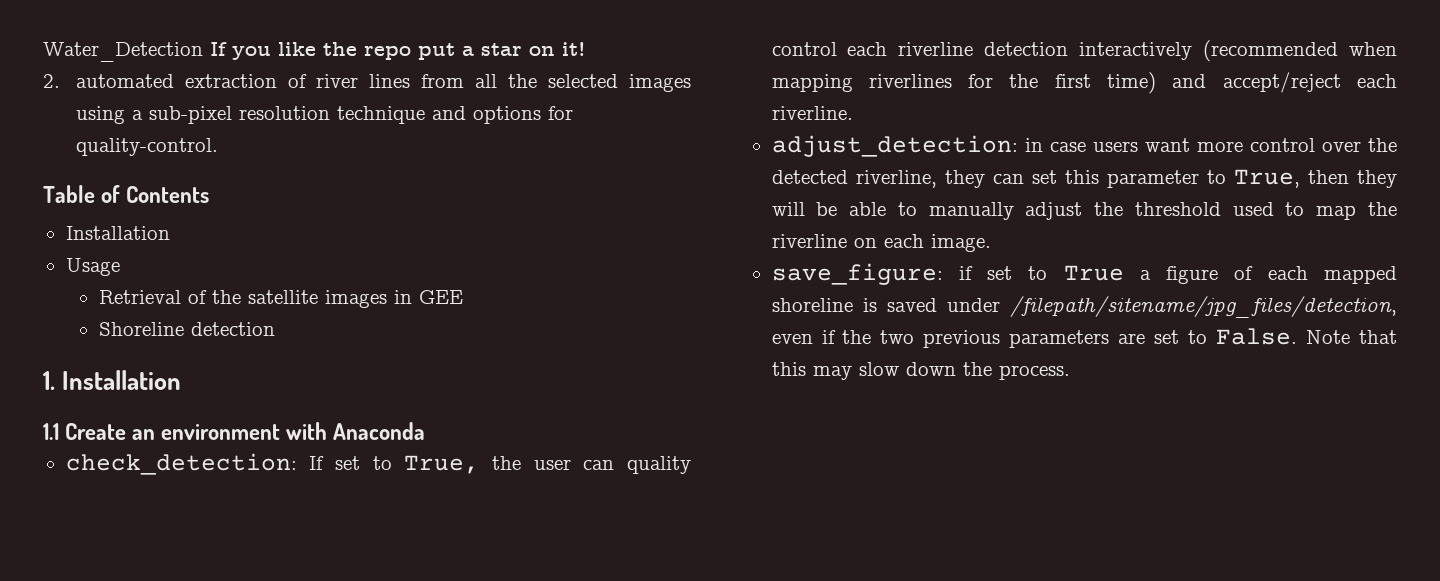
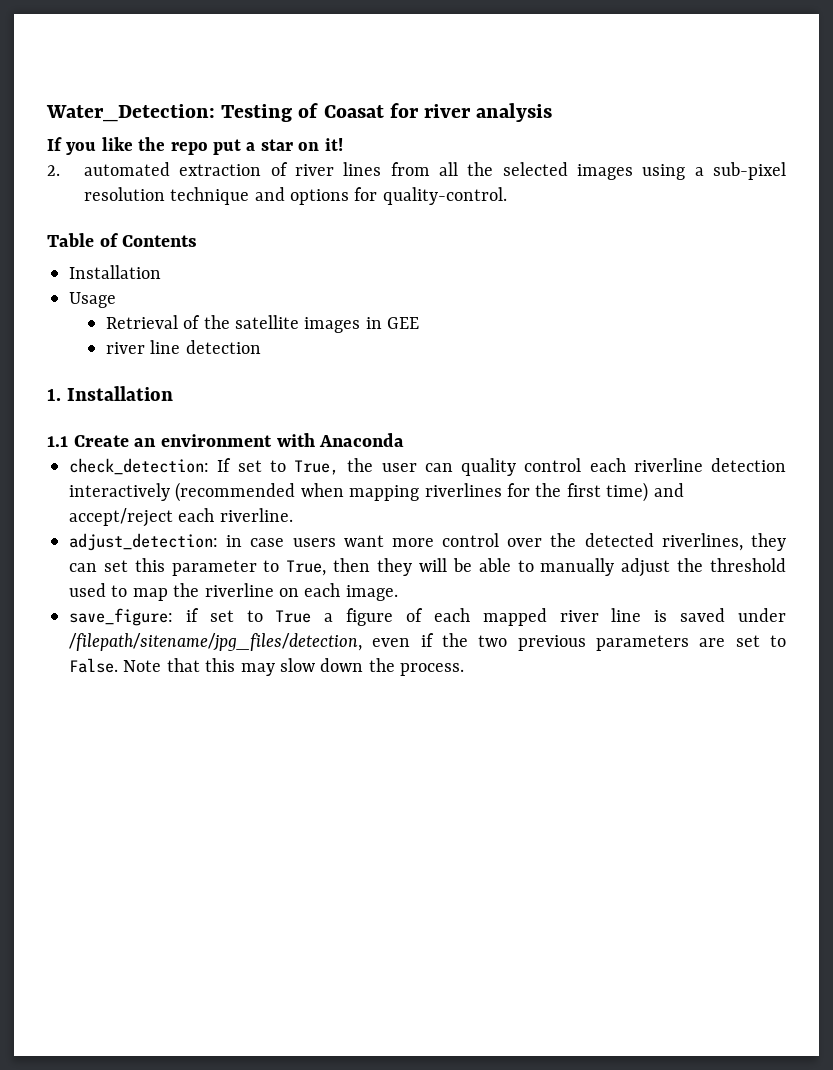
- Water_Detection If you like the repo put a star on it!
+ Water_Detection: Testing of Coasat for river analysis
+ If you like the repo put a star on it!
- Shoreline detection
+ river line detection
- adjust_detection: in case users want more control over the detected riverline, they can set this parameter to True, then they will be able to manually adjust the threshold used to map the riverline on each image.
+ adjust_detection: in case users want more control over the detected riverlines, they can set this parameter to True, then they will be able to manually adjust the threshold used to map the riverline on each image.
- save_figure: if set to True a figure of each mapped shoreline is saved under /filepath/sitename/jpg_files/detection, even if the two previous parameters are set to False.
+ save_figure: if set to True a figure of each mapped river line is saved under /filepath/sitename/jpg_files/detection, even if the two previous parameters are set to False.

